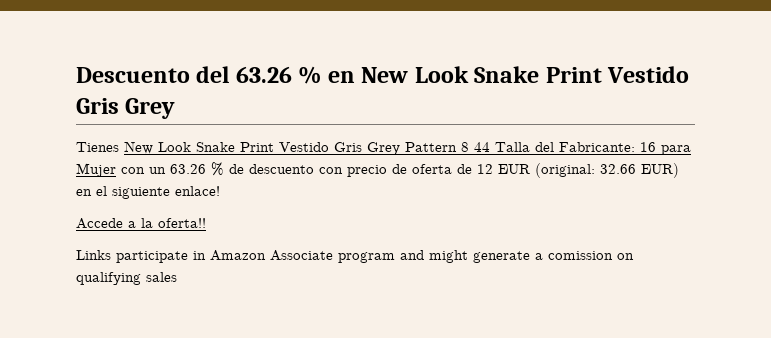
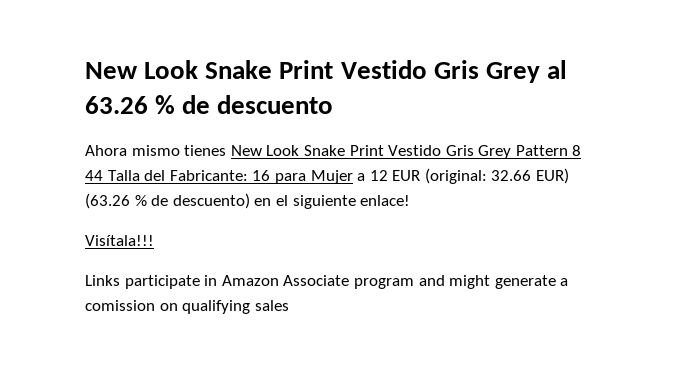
- Descuento del 63.26 % en New Look Snake Print Vestido Gris Grey
- Tienes New Look Snake Print Vestido Gris Grey Pattern 8 44 Talla del Fabricante: 16 para Mujer con un 63.26 % de descuento con precio de oferta de 12 EUR (original: 32.66 EUR) en el siguiente enlace!
+ New Look Snake Print Vestido Gris Grey al 63.26 % de descuento
+ Ahora mismo tienes New Look Snake Print Vestido Gris Grey Pattern 8 44 Talla del Fabricante: 16 para Mujer a 12 EUR (original: 32.66 EUR) (63.26 % de descuento) en el siguiente enlace!
- Accede a la oferta!!
+ Visítala!!!

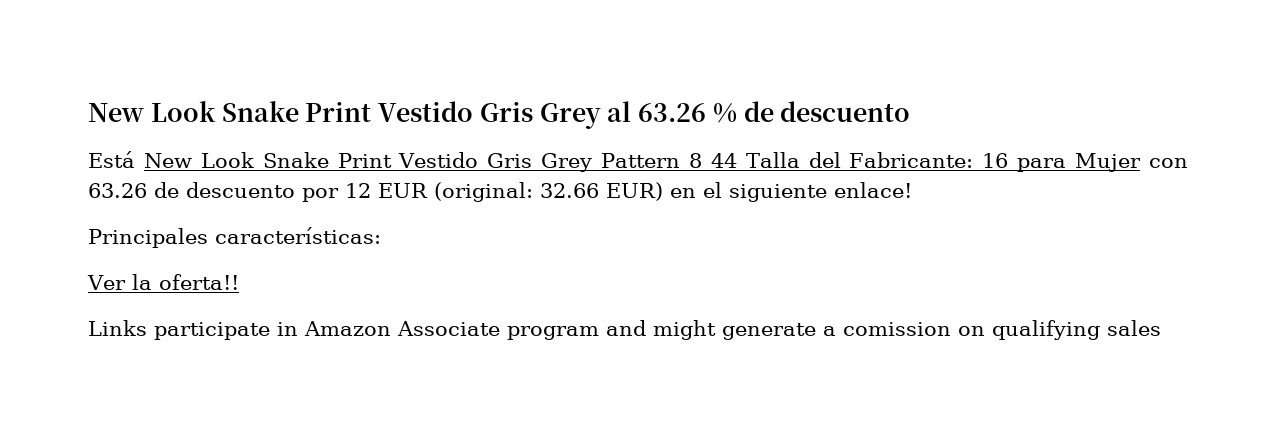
- Ahora mismo tienes New Look Snake Print Vestido Gris Grey Pattern 8 44 Talla del Fabricante: 16 para Mujer a 12 EUR (original: 32.66 EUR) (63.26 % de descuento) en el siguiente enlace!
+ Está New Look Snake Print Vestido Gris Grey Pattern 8 44 Talla del Fabricante: 16 para Mujer con 63.26 de descuento por 12 EUR (original: 32.66 EUR) en el siguiente enlace!
- Visítala!!!
+ Principales características:
+ Ver la oferta!!

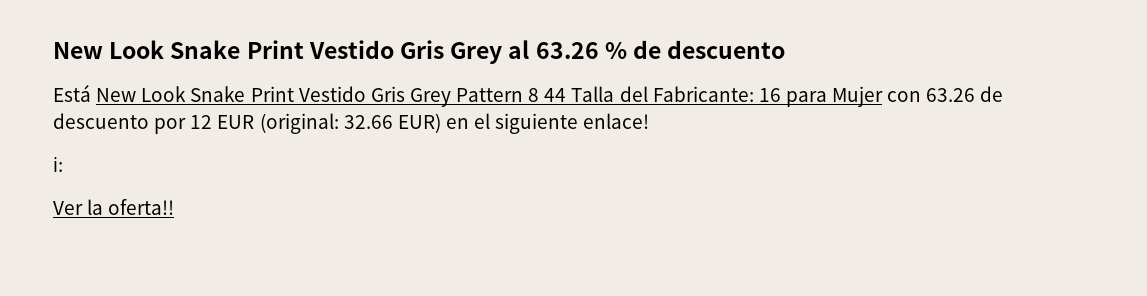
- Principales características:
+ ℹ:
- Links participate in Amazon Associate program and might generate a comission on qualifying sales

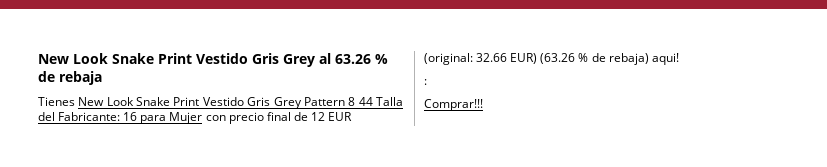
- New Look Snake Print Vestido Gris Grey al 63.26 % de descuento
- Está New Look Snake Print Vestido Gris Grey Pattern 8 44 Talla del Fabricante: 16 para Mujer con 63.26 de descuento por 12 EUR (original: 32.66 EUR) en el siguiente enlace!
- ℹ:
- Ver la oferta!!
+ New Look Snake Print Vestido Gris Grey al 63.26 % de rebaja
+ Tienes New Look Snake Print Vestido Gris Grey Pattern 8 44 Talla del Fabricante: 16 para Mujer con precio final de 12 EUR (original: 32.66 EUR) (63.26 % de rebaja) aqui!
+ :
+ Comprar!!!

